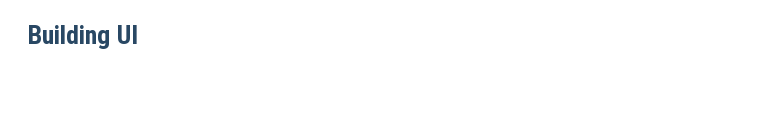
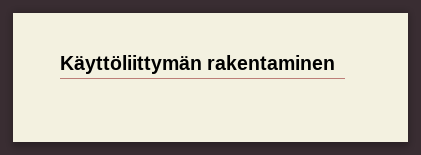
- Building UI
+ Käyttöliittymän rakentaminen

